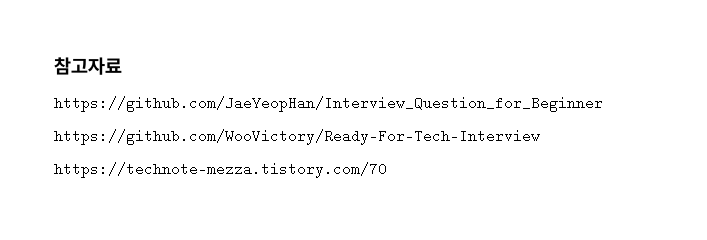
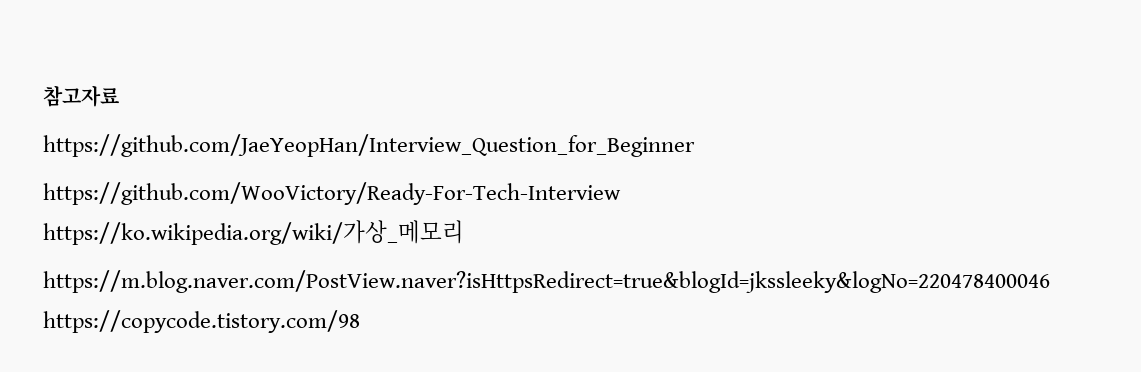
- https://technote-mezza.tistory.com/70
+ https://ko.wikipedia.org/wiki/가상_메모리
+ https://m.blog.naver.com/PostView.naver?isHttpsRedirect=true&blogId=jkssleeky&logNo=220478400046 https://copycode.tistory.com/98

